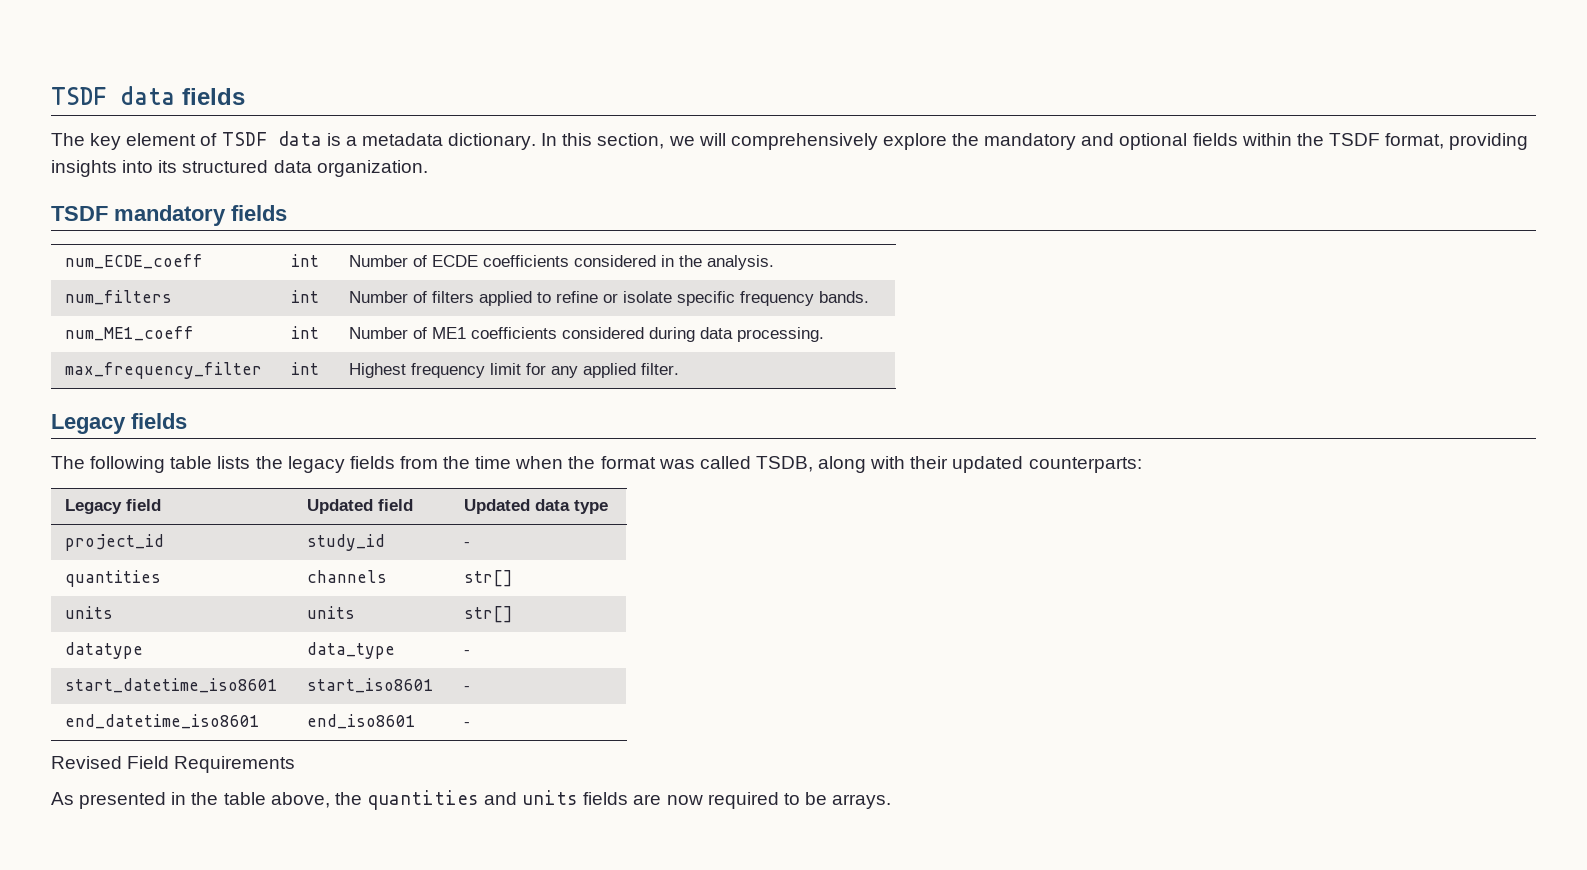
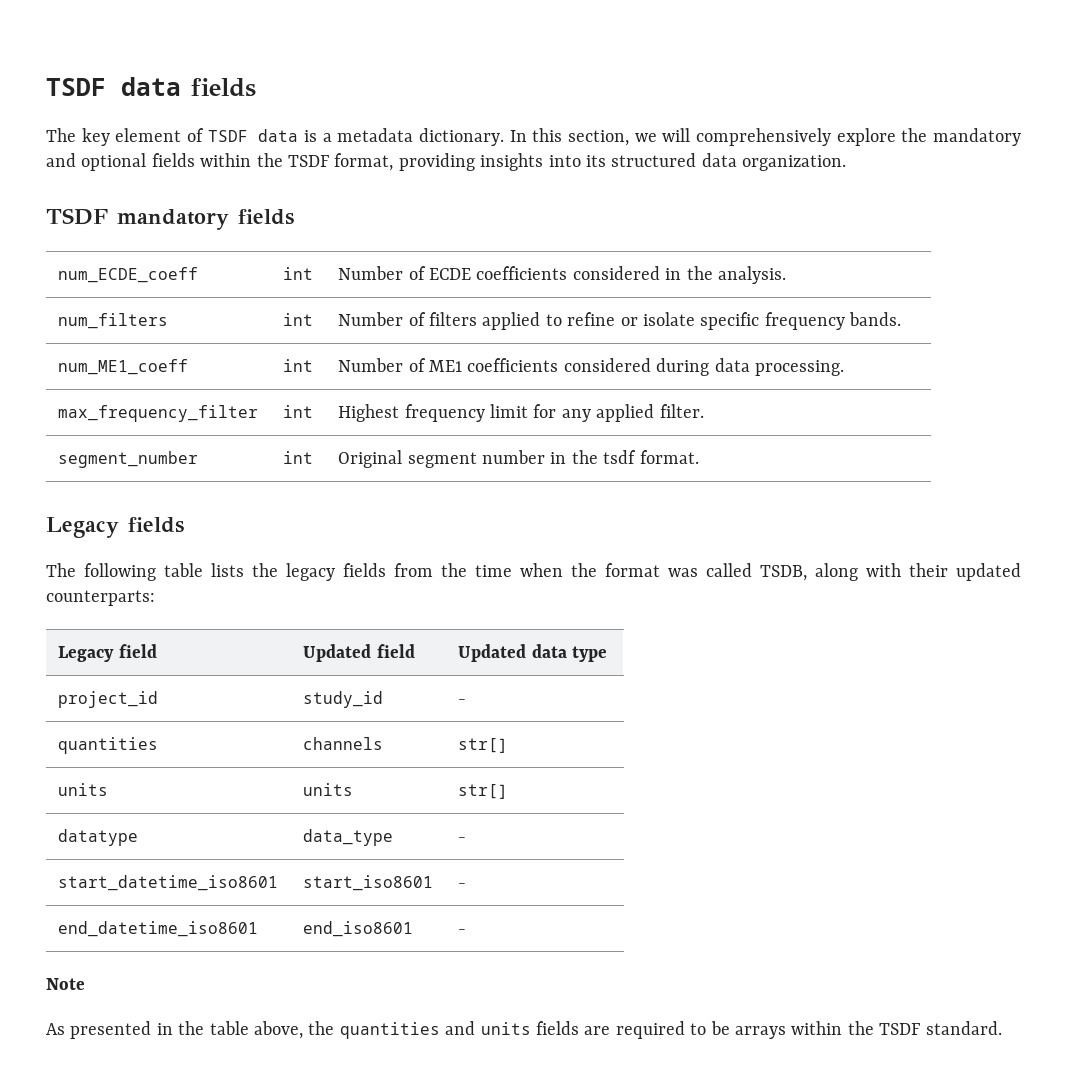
+ segment_number | int | Original segment number in the tsdf format.
- Revised Field Requirements
+ Note
- As presented in the table above, the quantities and units fields are now required to be arrays.
+ As presented in the table above, the quantities and units fields are required to be arrays within the TSDF standard.

